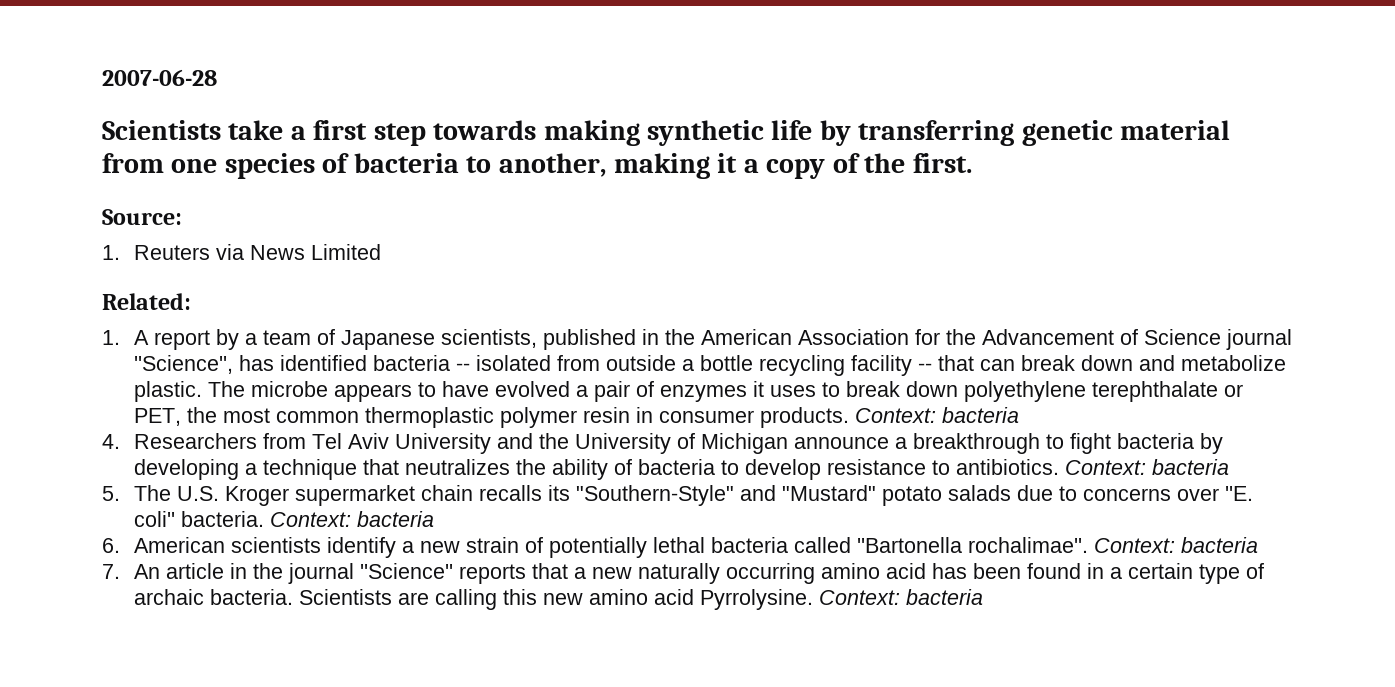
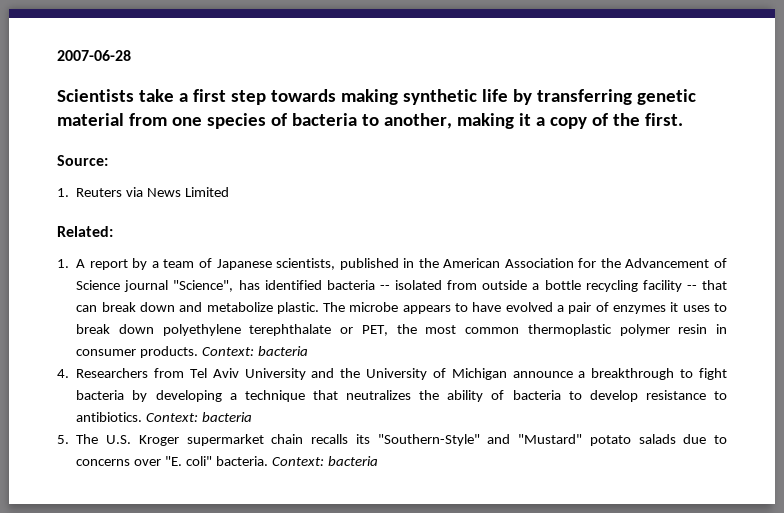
- 1. A report by a team of Japanese scientists, published in the American Association for the Advancement of Science journal ''Science'', has identified bacteria -- isolated from outside a bottle recycling facility -- that can break down and metabolize plastic.
+ 1. A report by a team of Japanese scientists, published in the American Association for the Advancement of Science journal "Science", has identified bacteria -- isolated from outside a bottle recycling facility -- that can break down and metabolize plastic.
- 5. The U.S. Kroger supermarket chain recalls its "Southern-Style" and "Mustard" potato salads due to concerns over ''E. coli'' bacteria.
+ 5. The U.S. Kroger supermarket chain recalls its "Southern-Style" and "Mustard" potato salads due to concerns over "E. coli" bacteria.
- 6. American scientists identify a new strain of potentially lethal bacteria called ''Bartonella rochalimae''. Context: bacteria
- 7. An article in the journal ''Science'' reports that a new naturally occurring amino acid has been found in a certain type of archaic bacteria. Scientists are calling this new amino acid Pyrrolysine. Context: bacteria

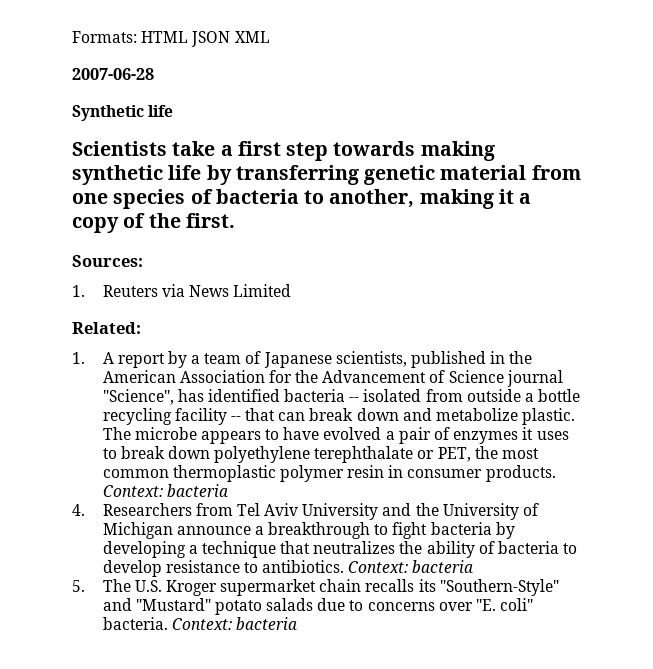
+ Formats: HTML JSON XML
+ Synthetic life
- Source:
+ Sources:

